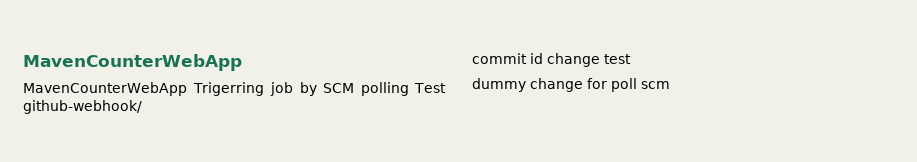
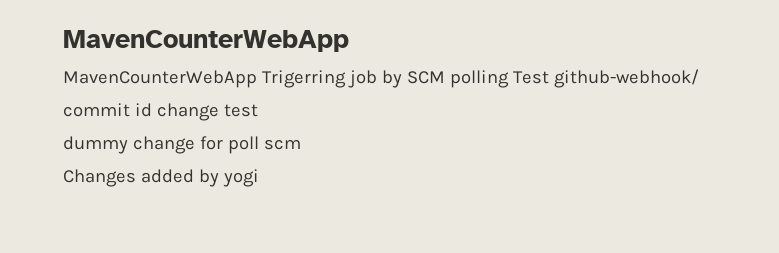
+ Changes added by yogi

